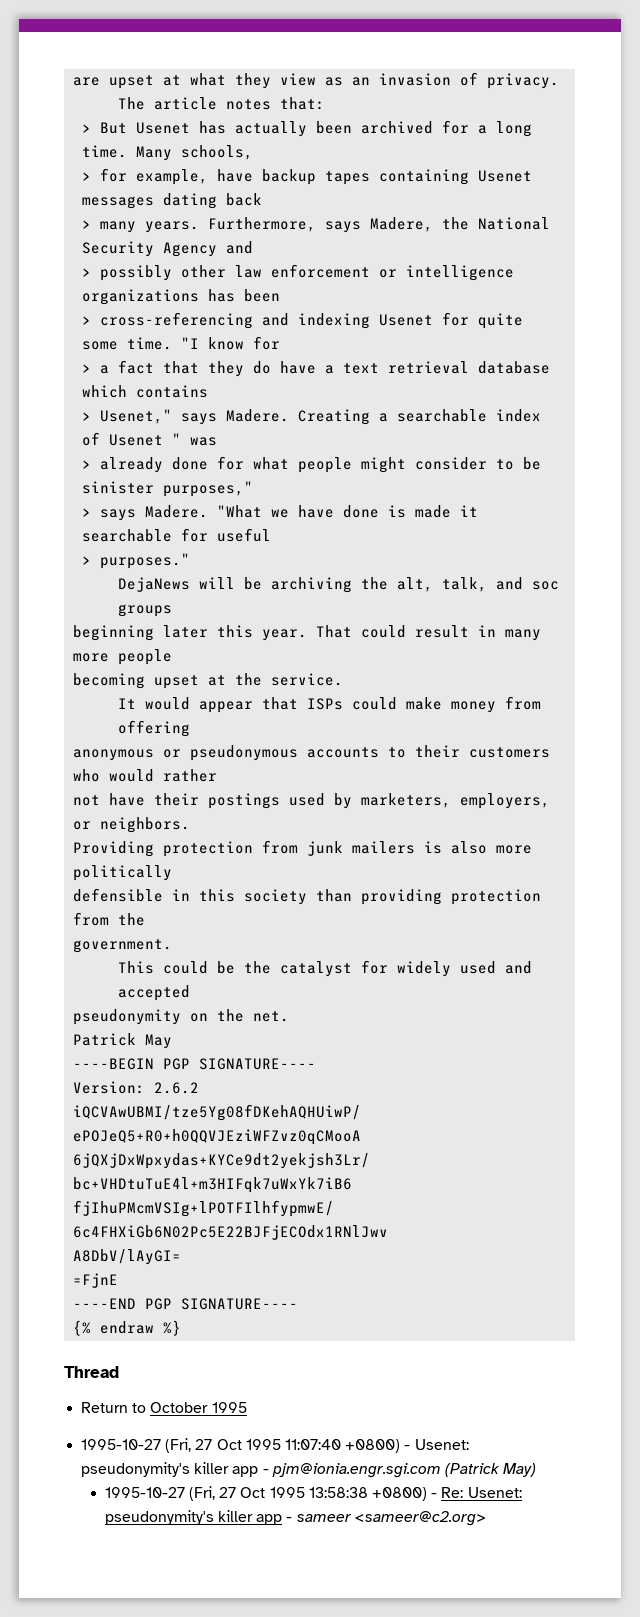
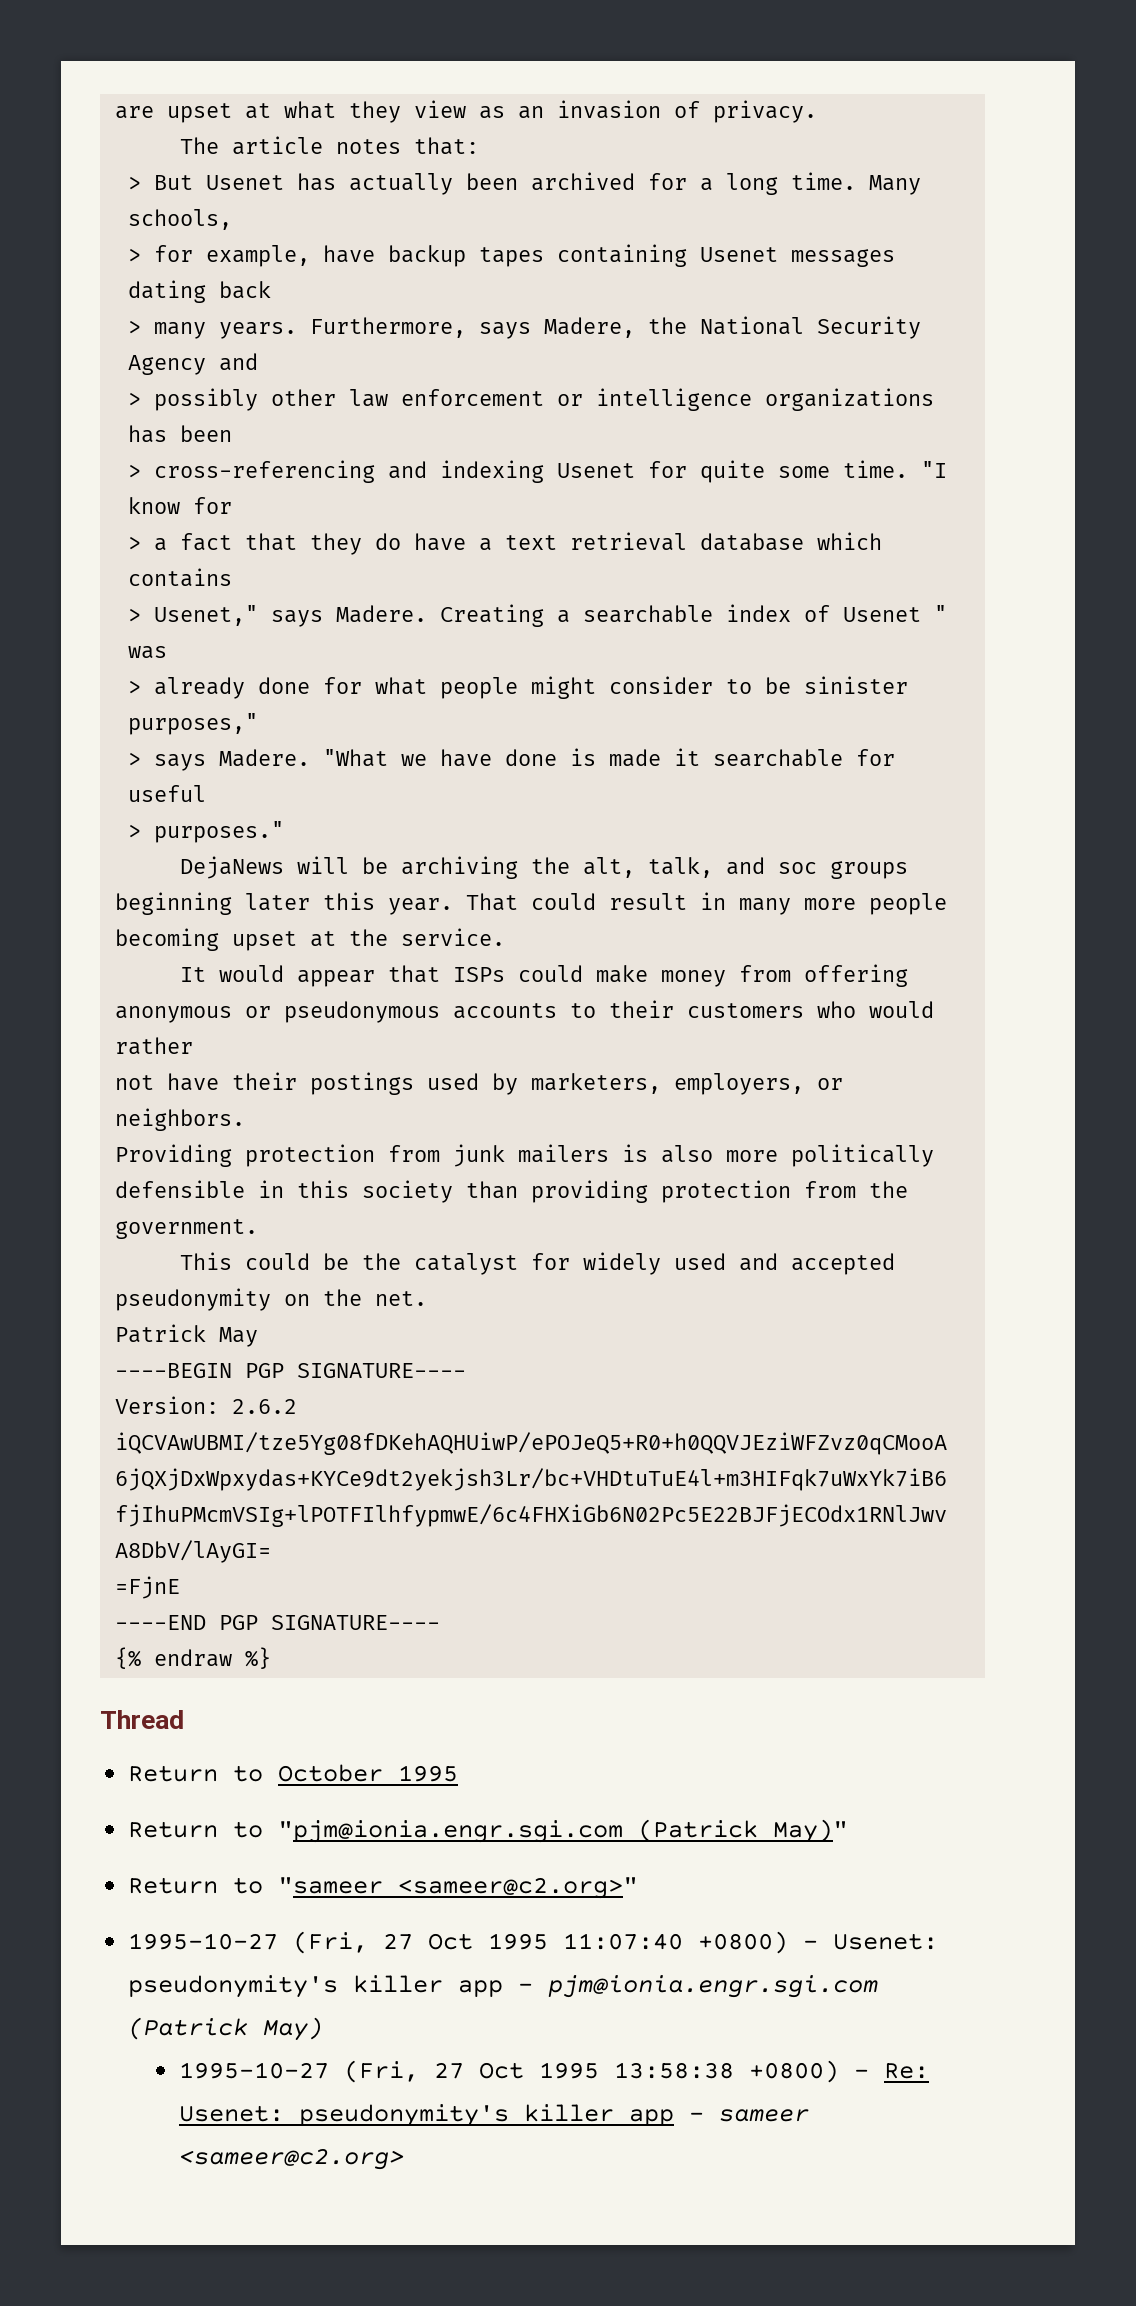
+ Return to "pjm@ionia.engr.sgi.com (Patrick May)"
+ Return to "sameer <sameer@c2.org>"

